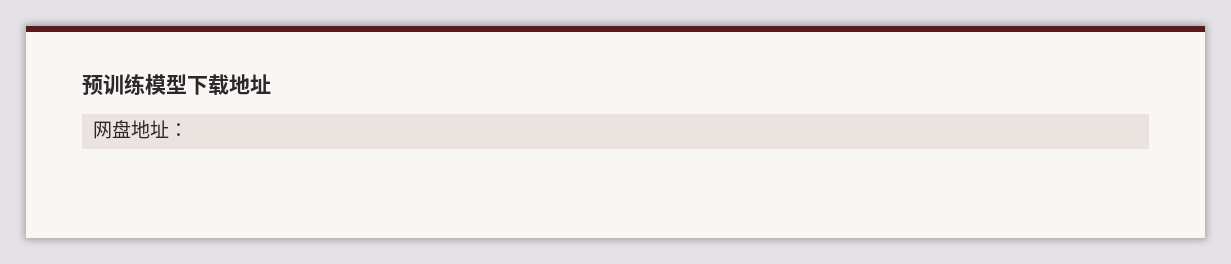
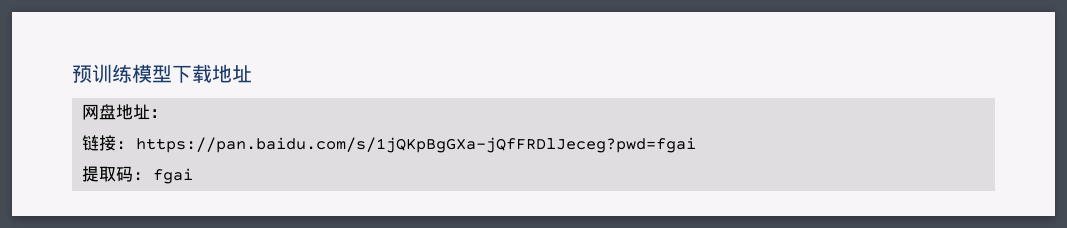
+ 链接: https://pan.baidu.com/s/1jQKpBgGXa-jQfFRDlJeceg?pwd=fgai
+ 提取码: fgai

